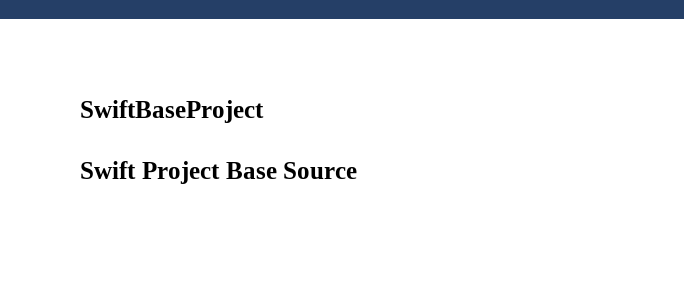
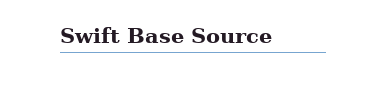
- SwiftBaseProject
- Swift Project Base Source
+ Swift Base Source

